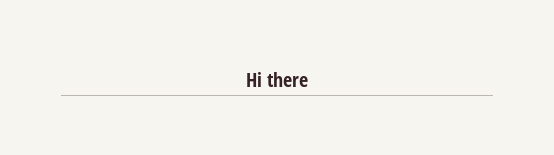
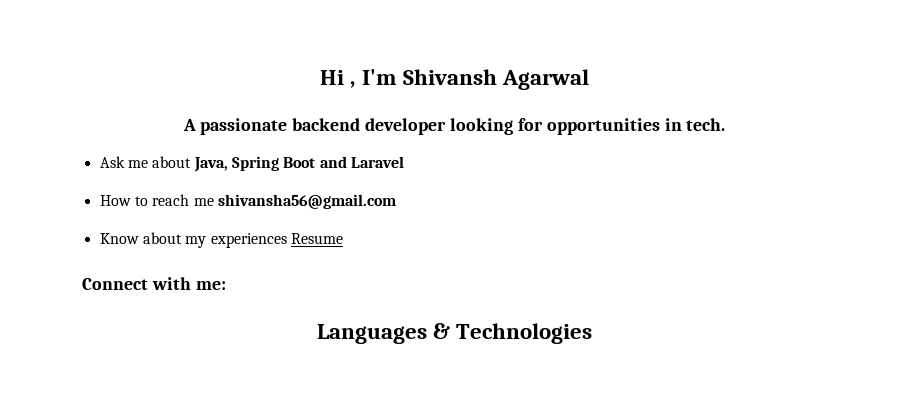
- Hi there
+ Hi , I'm Shivansh Agarwal
+ A passionate backend developer looking for opportunities in tech.
+ Ask me about Java, Spring Boot and Laravel
+ How to reach me shivansha56@gmail.com
+ Know about my experiences Resume
+ Connect with me:
+ Languages & Technologies

